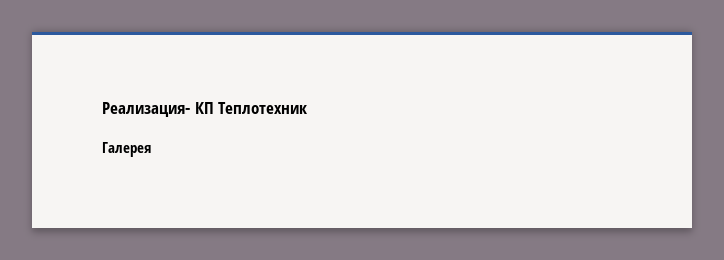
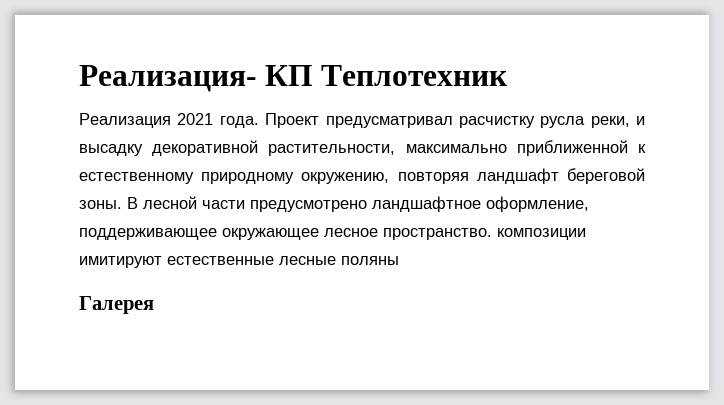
+ Реализация 2021 года. Проект предусматривал расчистку русла реки, и высадку декоративной растительности, максимально приближенной к естественному природному окружению, повторяя ландшафт береговой зоны. В лесной части предусмотрено ландшафтное оформление, поддерживающее окружающее лесное пространство. композиции имитируют естественные лесные поляны

